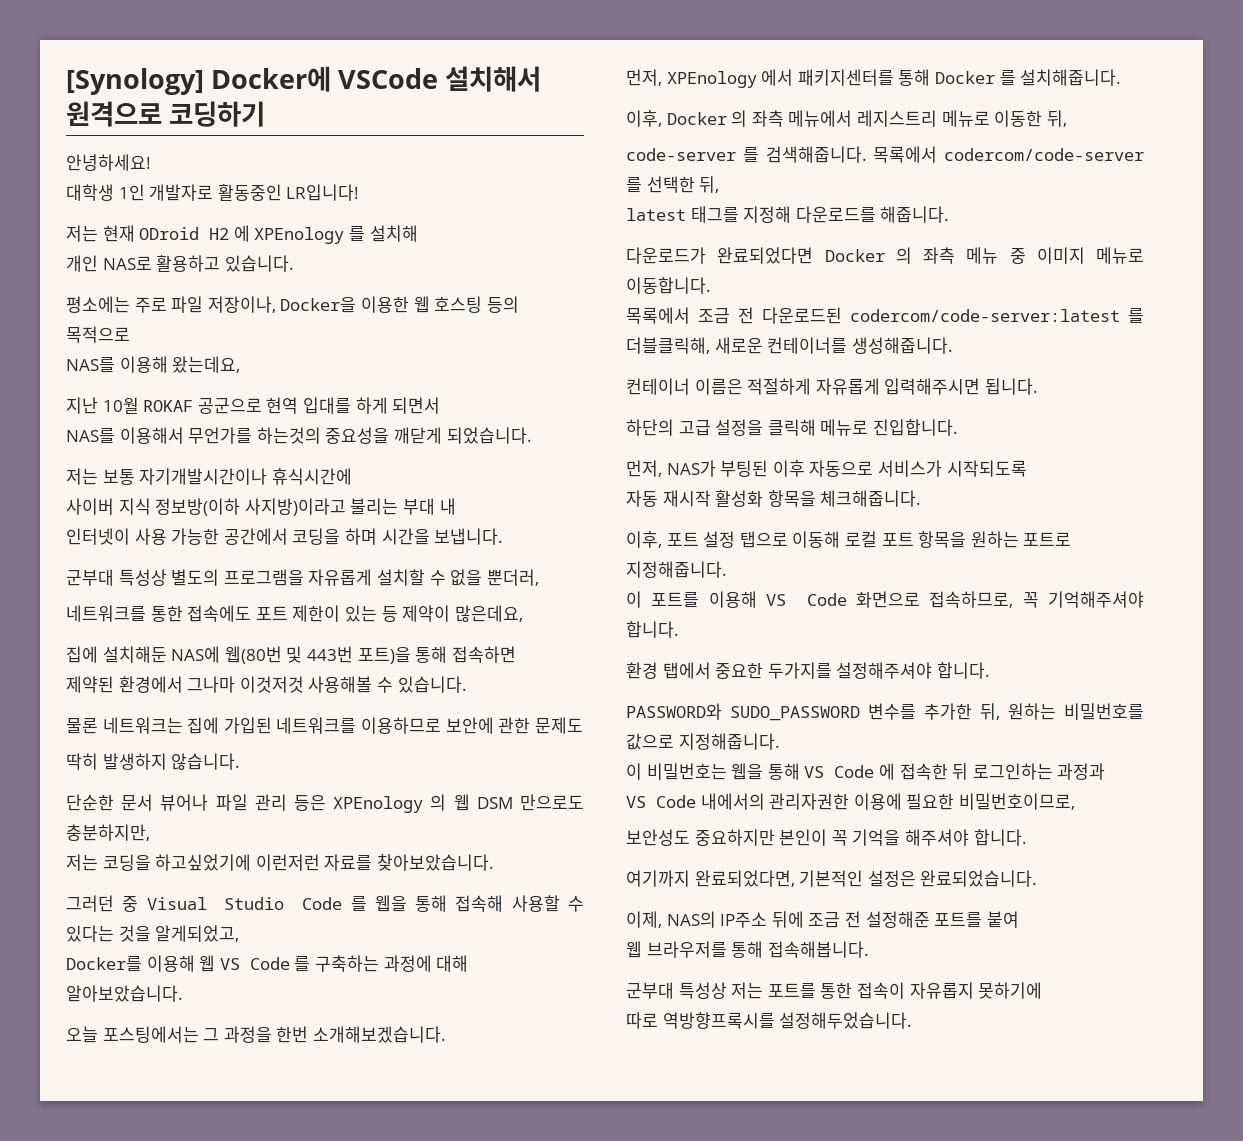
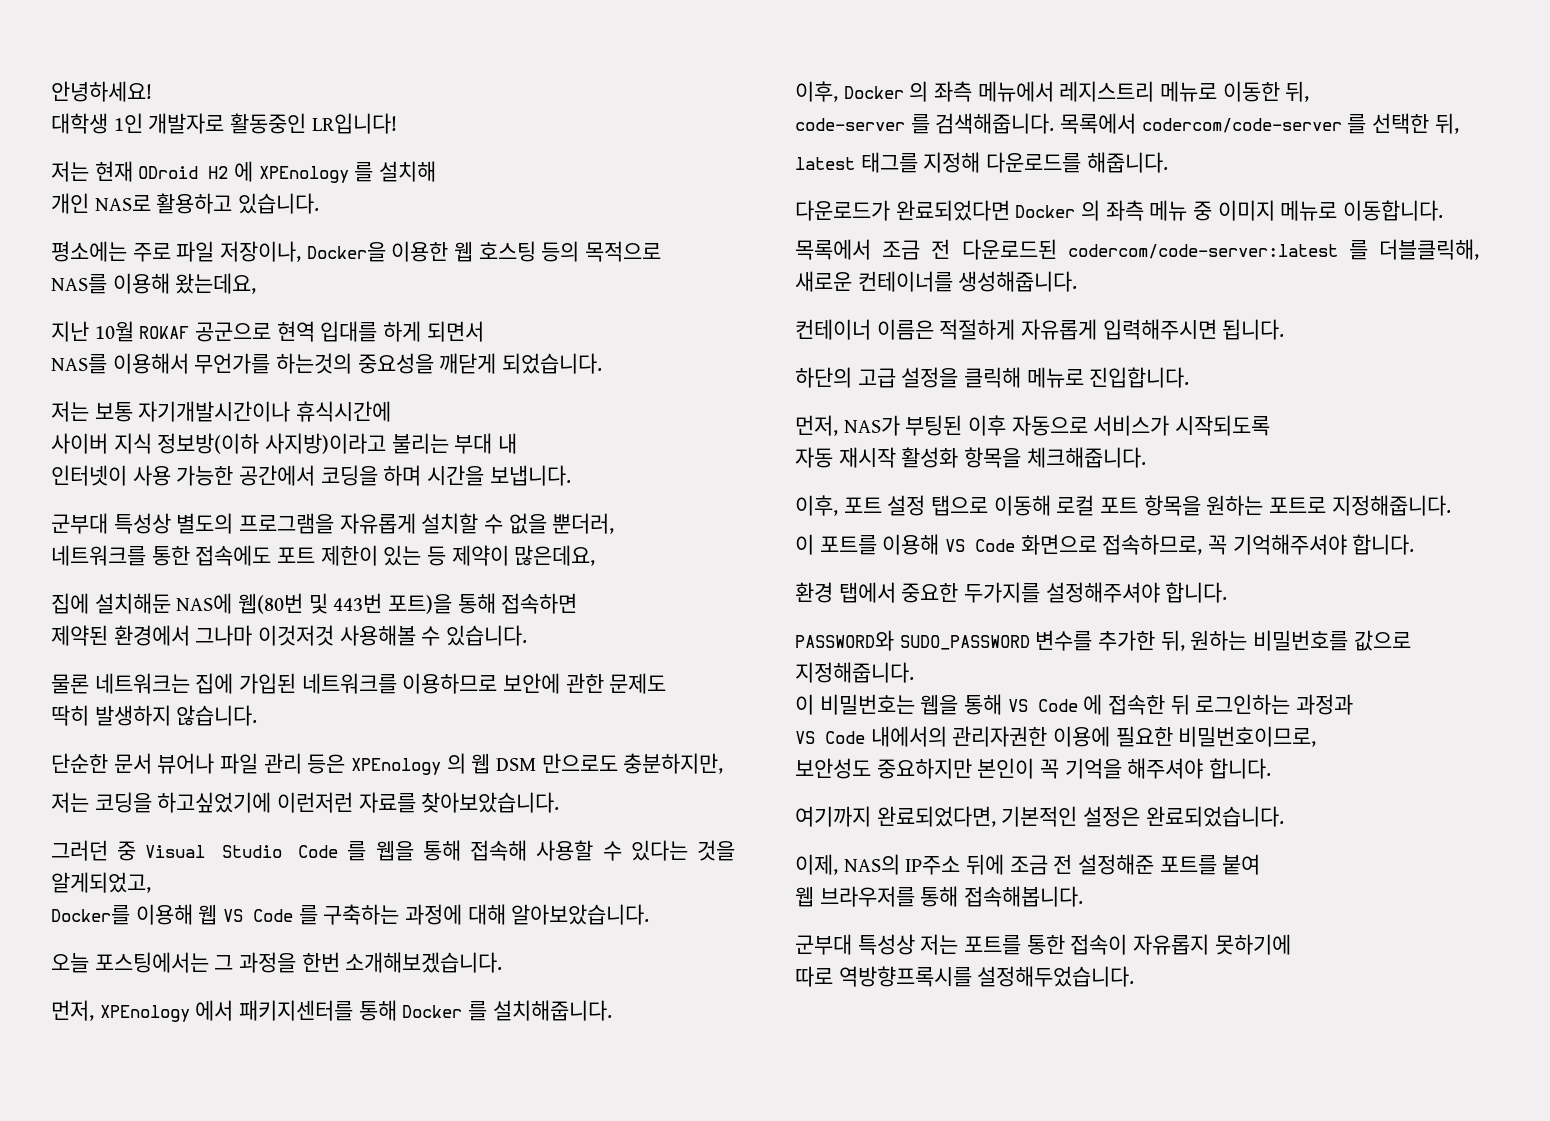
- [Synology] Docker에 VSCode 설치해서 원격으로 코딩하기

